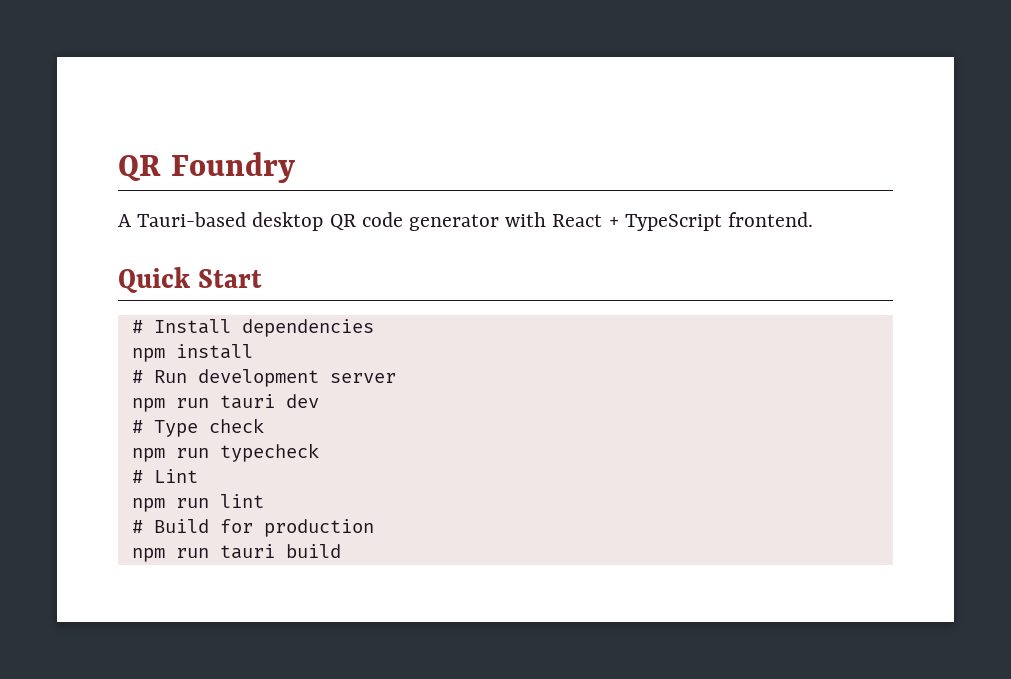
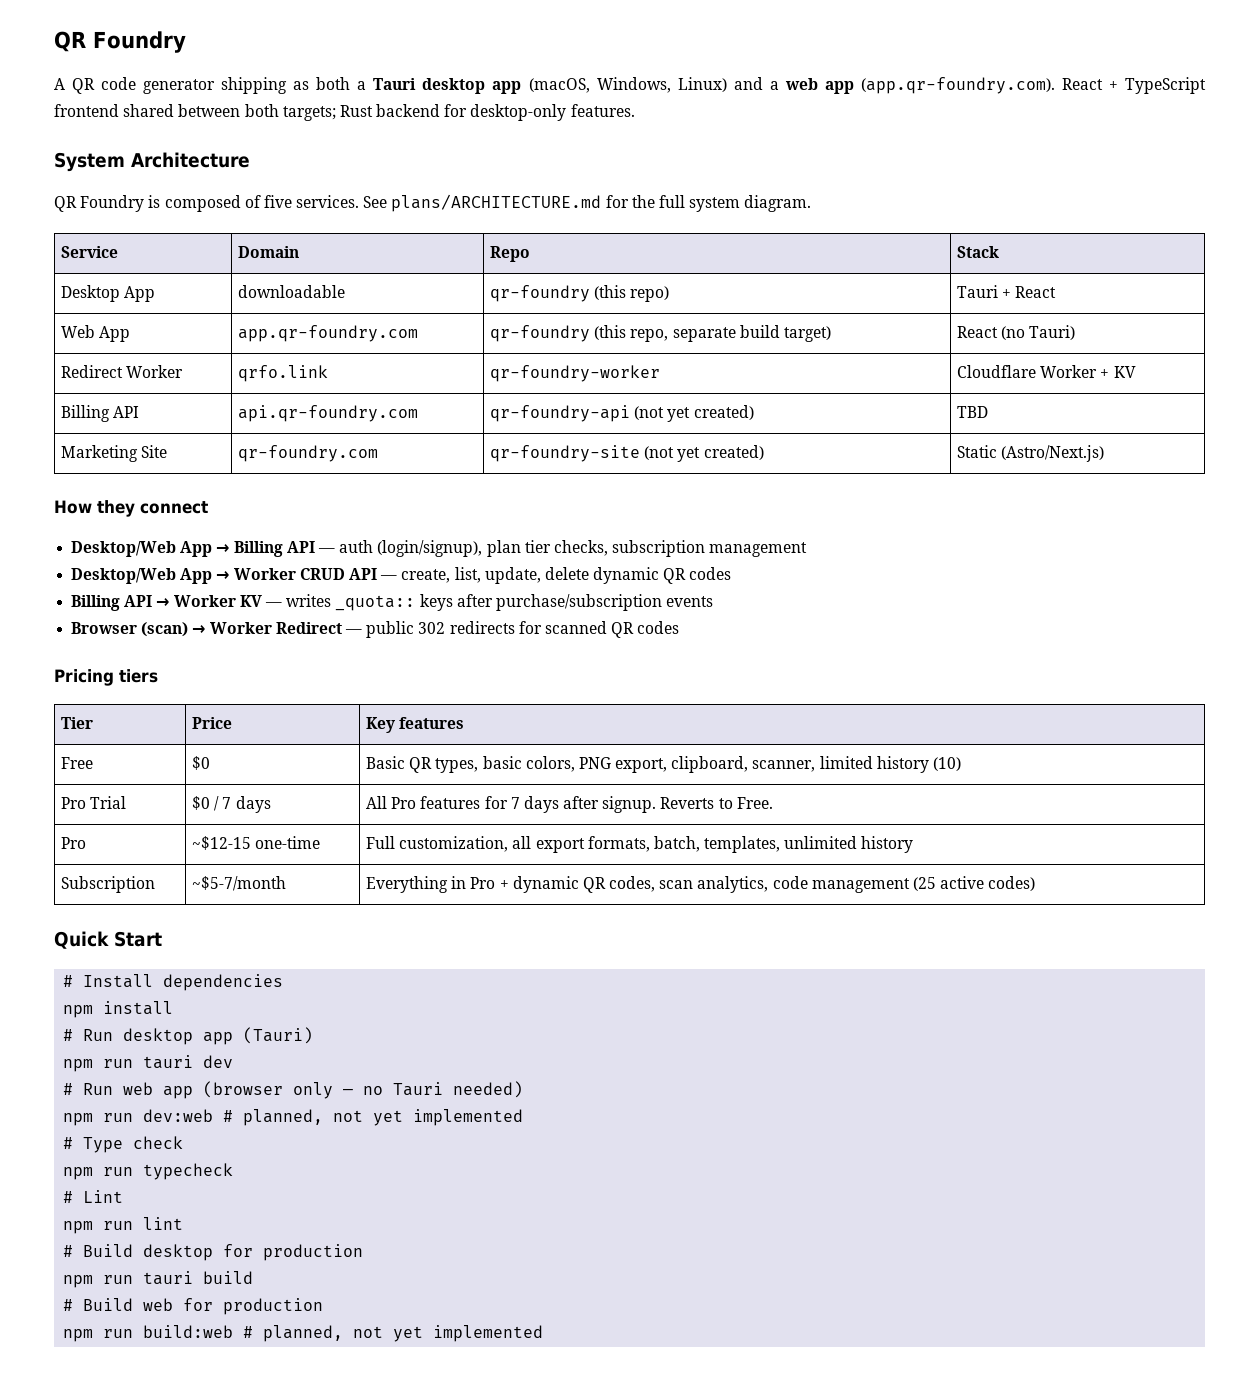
- A Tauri-based desktop QR code generator with React + TypeScript frontend.
+ A QR code generator shipping as both a Tauri desktop app (macOS, Windows, Linux) and a web app (app.qr-foundry.com). React + TypeScript frontend shared between both targets; Rust backend for desktop-only features.
+ System Architecture
+ QR Foundry is composed of five services. See plans/ARCHITECTURE.md for the full system diagram.
+ Service | Domain | Repo | Stack
+ Desktop App | downloadable | qr-foundry (this repo) | Tauri + React
+ Web App | app.qr-foundry.com | qr-foundry (this repo, separate build target) | React (no Tauri)
+ Redirect Worker | qrfo.link | qr-foundry-worker | Cloudflare Worker + KV
+ Billing API | api.qr-foundry.com | qr-foundry-api (not yet created) | TBD
+ Marketing Site | qr-foundry.com | qr-foundry-site (not yet created) | Static (Astro/Next.js)
+ How they connect
+ Desktop/Web App → Billing API — auth (login/signup), plan tier checks, subscription management
+ Desktop/Web App → Worker CRUD API — create, list, update, delete dynamic QR codes
+ Billing API → Worker KV — writes _quota:: keys after purchase/subscription events
+ Browser (scan) → Worker Redirect — public 302 redirects for scanned QR codes
+ Pricing tiers
+ Tier | Price | Key features
+ Free | $0 | Basic QR types, basic colors, PNG export, clipboard, scanner, limited history (10)
+ Pro Trial | $0 / 7 days | All Pro features for 7 days after signup. Reverts to Free.
+ Pro | ~$12-15 one-time | Full customization, all export formats, batch, templates, unlimited history
+ Subscription | ~$5-7/month | Everything in Pro + dynamic QR codes, scan analytics, code management (25 active codes)
- # Run development server
+ # Run desktop app (Tauri)
+ # Run web app (browser only — no Tauri needed)
+ npm run dev:web # planned, not yet implemented
- # Build for production
+ # Build desktop for production
+ # Build web for production
+ npm run build:web # planned, not yet implemented

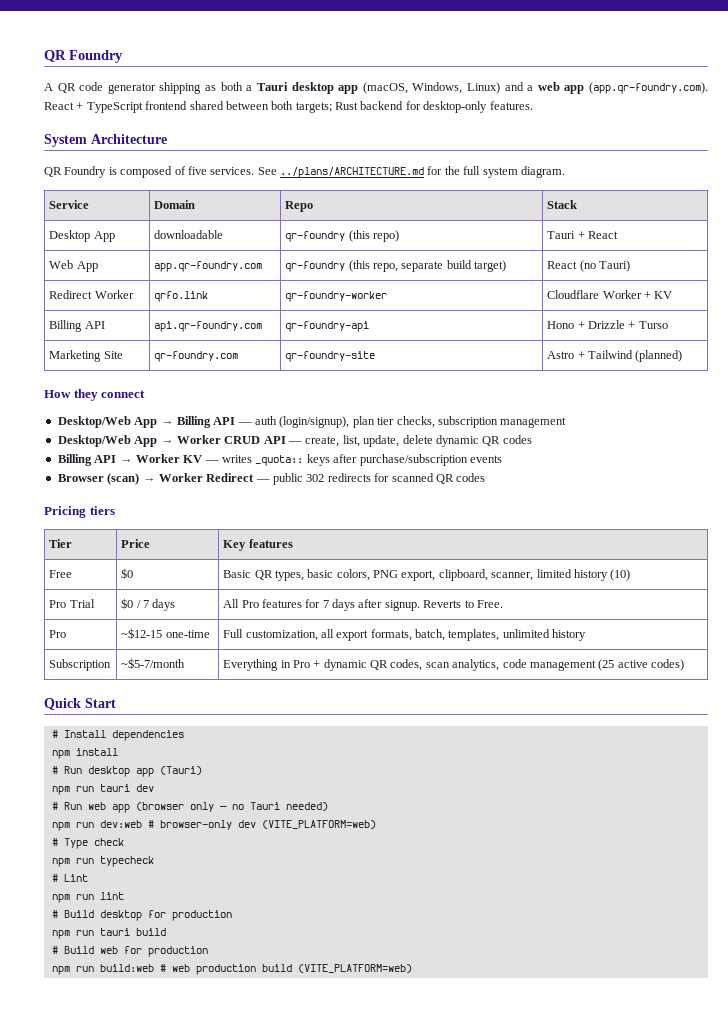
- See plans/ARCHITECTURE.md for the full system diagram.
+ See ../plans/ARCHITECTURE.md for the full system diagram.
- Billing API | api.qr-foundry.com | qr-foundry-api (not yet created) | TBD
+ Billing API | api.qr-foundry.com | qr-foundry-api | Hono + Drizzle + Turso
- Marketing Site | qr-foundry.com | qr-foundry-site (not yet created) | Static (Astro/Next.js)
+ Marketing Site | qr-foundry.com | qr-foundry-site | Astro + Tailwind (planned)
- npm run dev:web # planned, not yet implemented
+ npm run dev:web # browser-only dev (VITE_PLATFORM=web)
- npm run build:web # planned, not yet implemented
+ npm run build:web # web production build (VITE_PLATFORM=web)

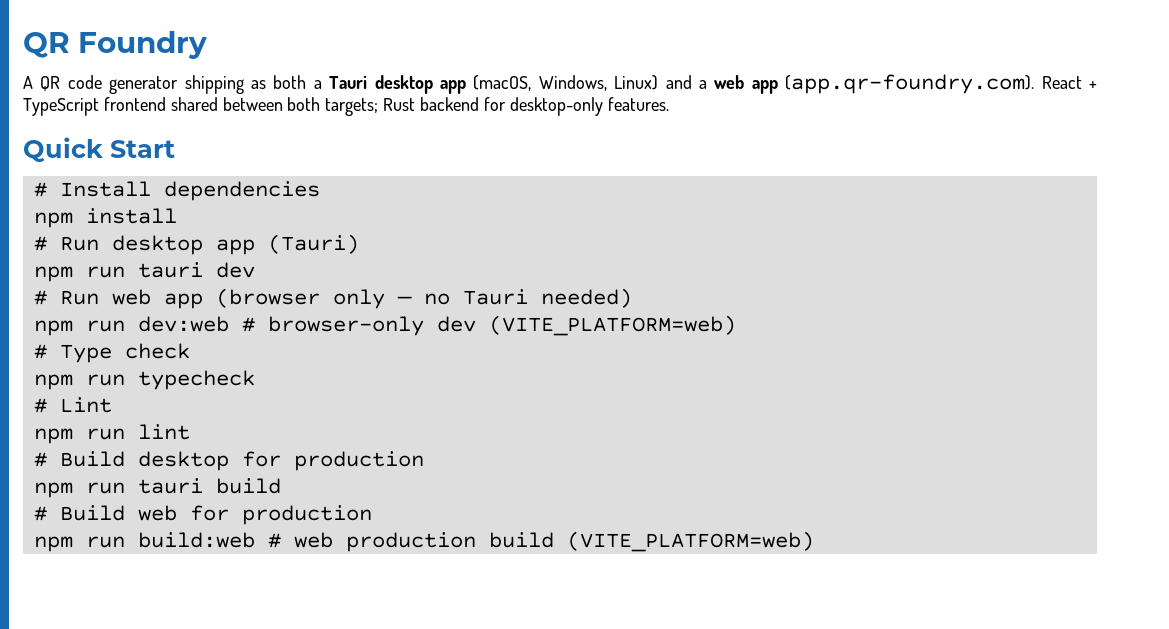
- System Architecture
- QR Foundry is composed of five services. See ../plans/ARCHITECTURE.md for the full system diagram.
- Service | Domain | Repo | Stack
- Desktop App | downloadable | qr-foundry (this repo) | Tauri + React
- Web App | app.qr-foundry.com | qr-foundry (this repo, separate build target) | React (no Tauri)
- Redirect Worker | qrfo.link | qr-foundry-worker | Cloudflare Worker + KV
- Billing API | api.qr-foundry.com | qr-foundry-api | Hono + Drizzle + Turso
- Marketing Site | qr-foundry.com | qr-foundry-site | Astro + Tailwind (planned)
- How they connect
- Desktop/Web App → Billing API — auth (login/signup), plan tier checks, subscription management
- Desktop/Web App → Worker CRUD API — create, list, update, delete dynamic QR codes
- Billing API → Worker KV — writes _quota:: keys after purchase/subscription events
- Browser (scan) → Worker Redirect — public 302 redirects for scanned QR codes
- Pricing tiers
- Tier | Price | Key features
- Free | $0 | Basic QR types, basic colors, PNG export, clipboard, scanner, limited history (10)
- Pro Trial | $0 / 7 days | All Pro features for 7 days after signup. Reverts to Free.
- Pro | ~$12-15 one-time | Full customization, all export formats, batch, templates, unlimited history
- Subscription | ~$5-7/month | Everything in Pro + dynamic QR codes, scan analytics, code management (25 active codes)

